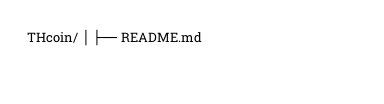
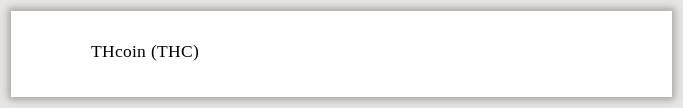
- THcoin/ │ ├── README.md
+ THcoin (THC)

